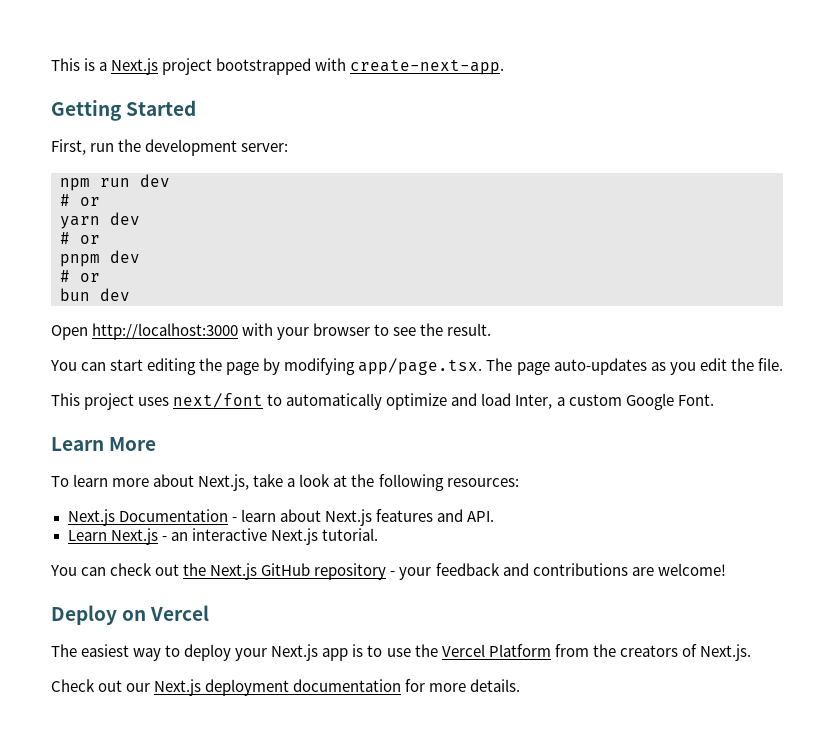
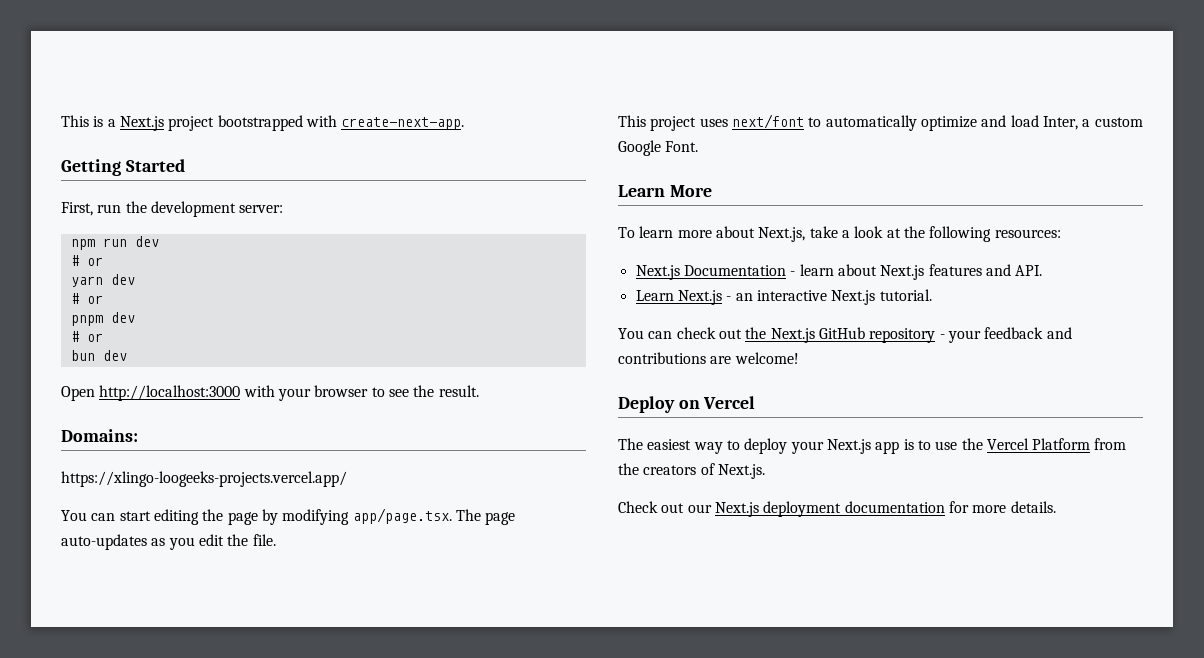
+ Domains:
+ https://xlingo-loogeeks-projects.vercel.app/

